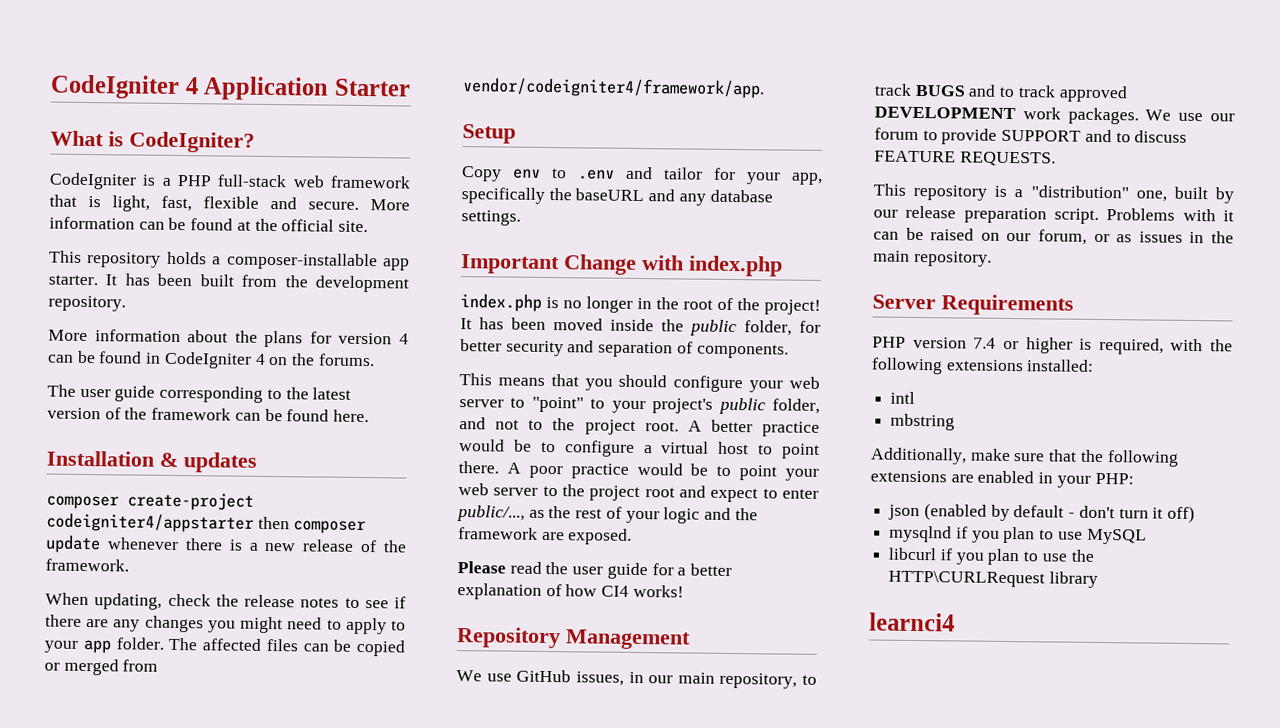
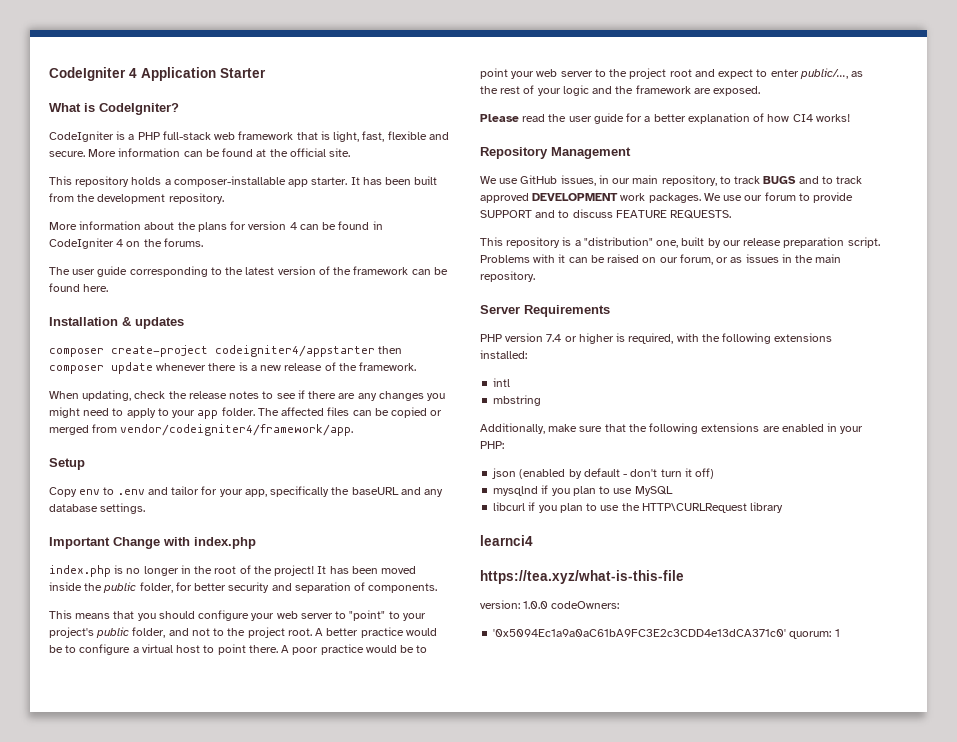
+ https://tea.xyz/what-is-this-file
+ version: 1.0.0 codeOwners:
+ '0x5094Ec1a9a0aC61bA9FC3E2c3CDD4e13dCA371c0' quorum: 1

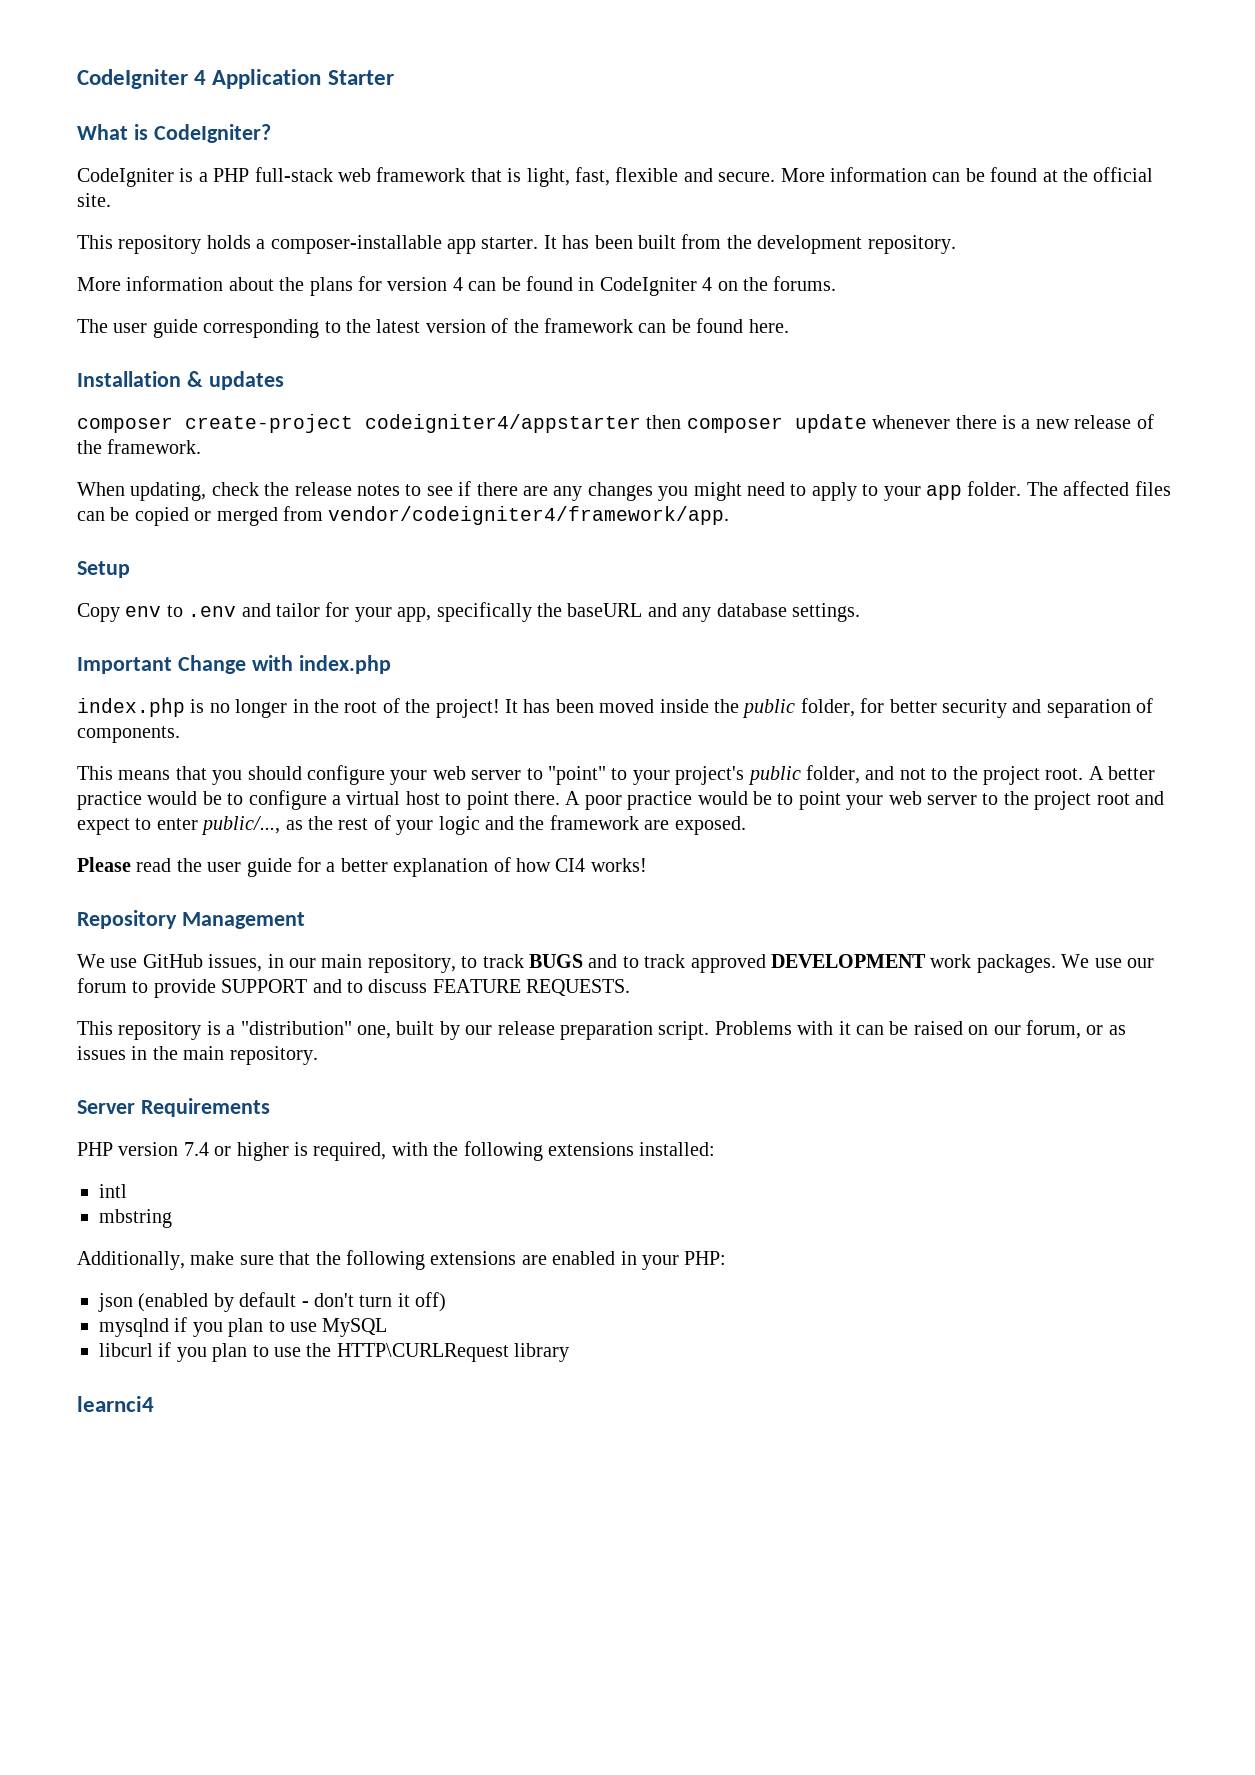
- https://tea.xyz/what-is-this-file
- version: 1.0.0 codeOwners:
- '0x5094Ec1a9a0aC61bA9FC3E2c3CDD4e13dCA371c0' quorum: 1

